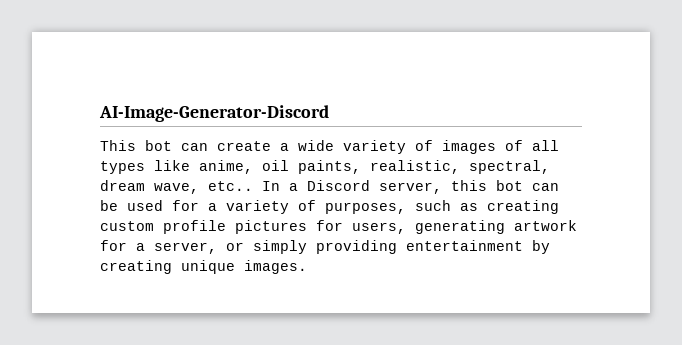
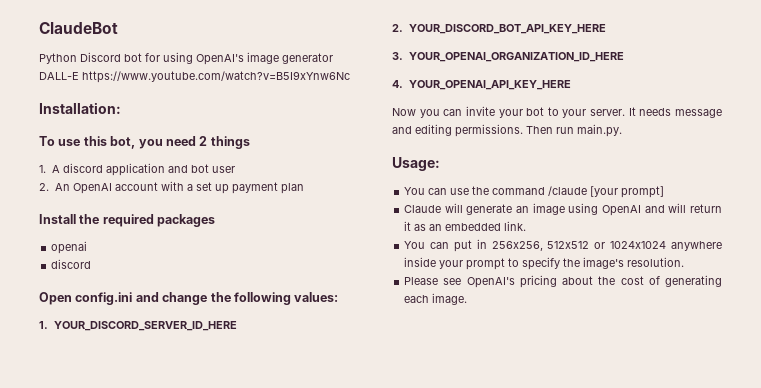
- AI-Image-Generator-Discord
- This bot can create a wide variety of images of all types like anime, oil paints, realistic, spectral, dream wave, etc.. In a Discord server, this bot can be used for a variety of purposes, such as creating custom profile pictures for users, generating artwork for a server, or simply providing entertainment by creating unique images.
+ ClaudeBot
+ Python Discord bot for using OpenAI's image generator DALL-E https://www.youtube.com/watch?v=B5I9xYnw6Nc
+ Installation:
+ To use this bot, you need 2 things
+ 1. A discord application and bot user
+ 2. An OpenAI account with a set up payment plan
+ Install the required packages
+ openai
+ discord
+ Open config.ini and change the following values:
+ 1. YOUR_DISCORD_SERVER_ID_HERE
+ 2. YOUR_DISCORD_BOT_API_KEY_HERE
+ 3. YOUR_OPENAI_ORGANIZATION_ID_HERE
+ 4. YOUR_OPENAI_API_KEY_HERE
+ Now you can invite your bot to your server. It needs message and editing permissions. Then run main.py.
+ Usage:
+ You can use the command /claude [your prompt]
+ Claude will generate an image using OpenAI and will return it as an embedded link.
+ You can put in 256x256, 512x512 or 1024x1024 anywhere inside your prompt to specify the image's resolution.
+ Please see OpenAI's pricing about the cost of generating each image.

